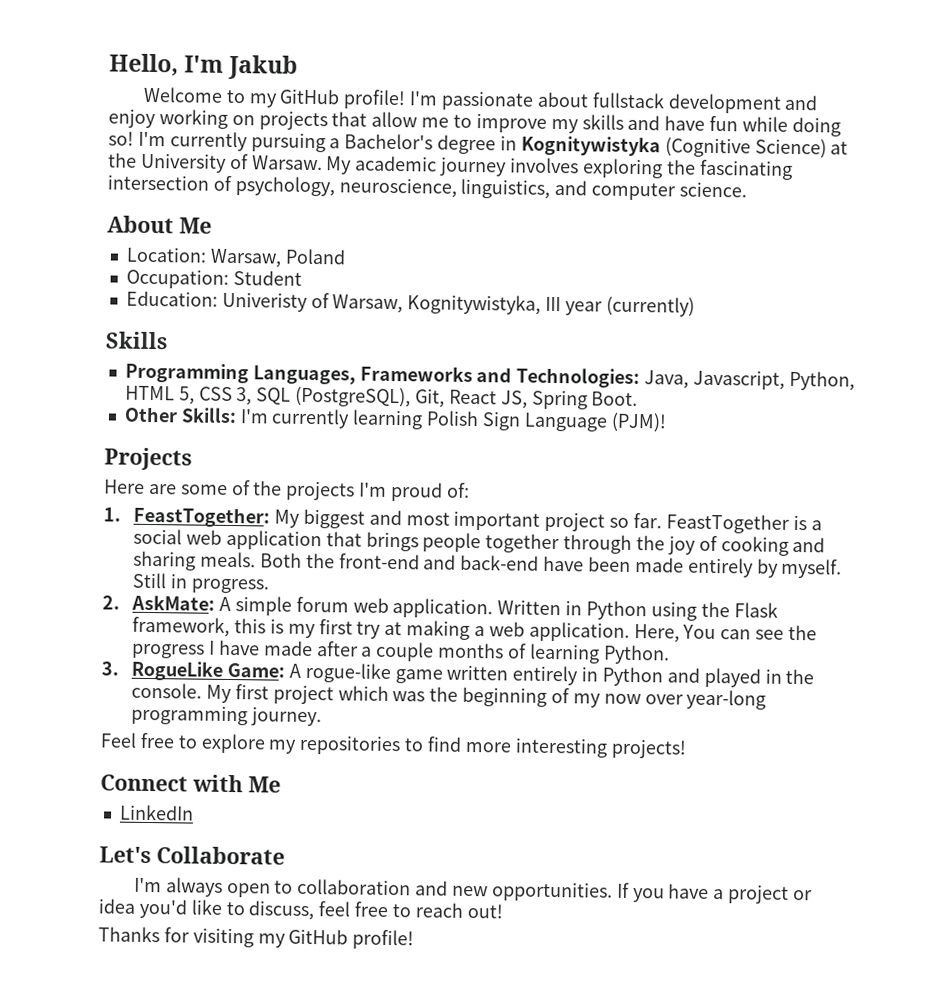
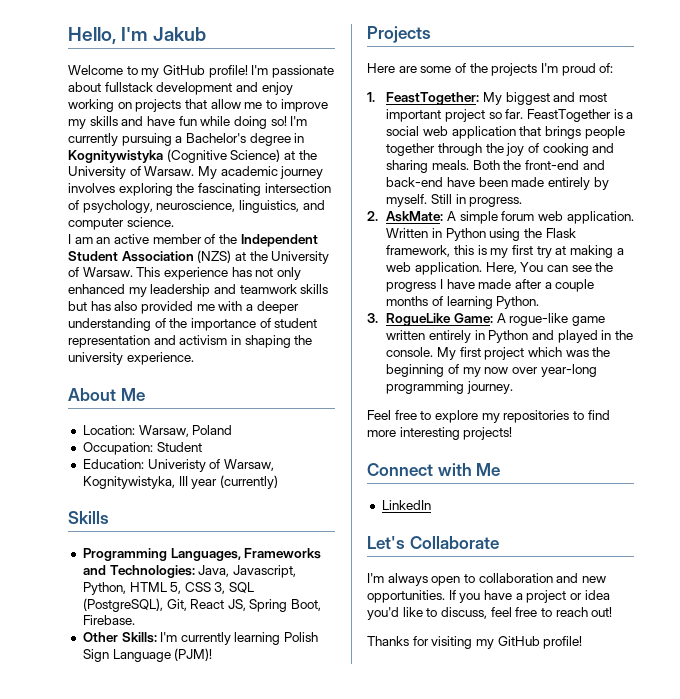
+ I am an active member of the Independent Student Association (NZS) at the University of Warsaw. This experience has not only enhanced my leadership and teamwork skills but has also provided me with a deeper understanding of the importance of student representation and activism in shaping the university experience.
- Programming Languages, Frameworks and Technologies: Java, Javascript, Python, HTML 5, CSS 3, SQL (PostgreSQL), Git, React JS, Spring Boot.
+ Programming Languages, Frameworks and Technologies: Java, Javascript, Python, HTML 5, CSS 3, SQL (PostgreSQL), Git, React JS, Spring Boot, Firebase.

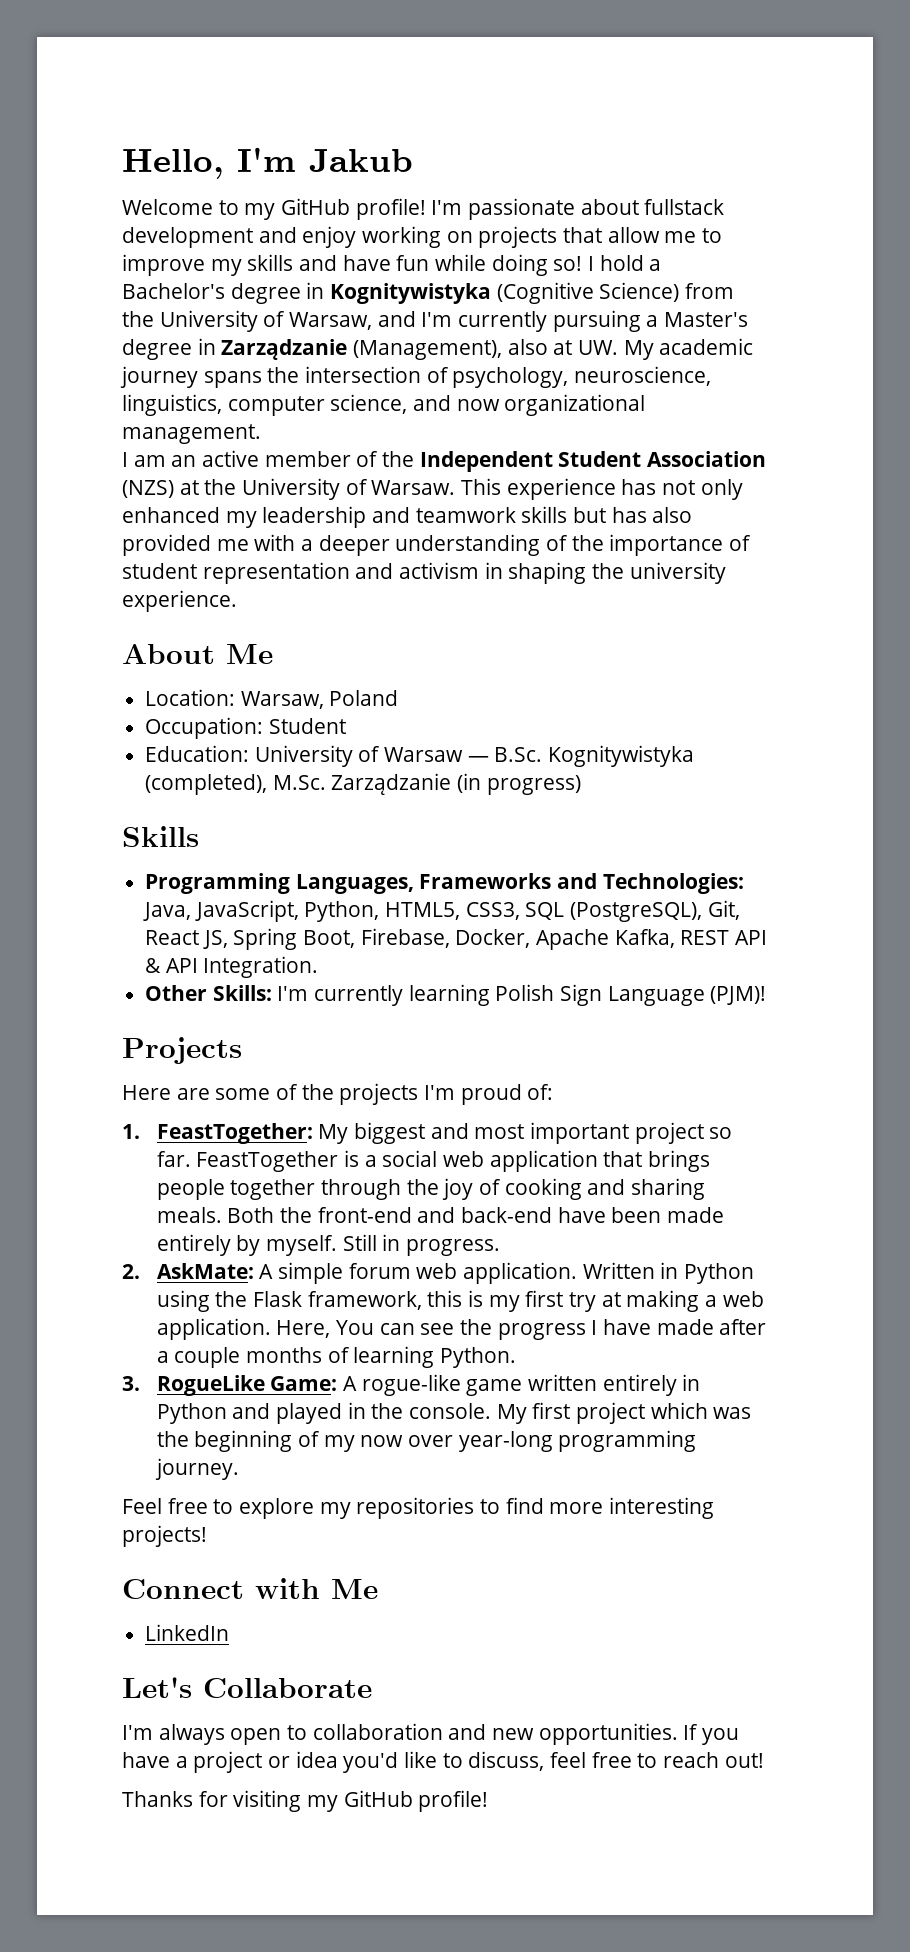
- I'm currently pursuing a Bachelor's degree in Kognitywistyka (Cognitive Science) at the University of Warsaw. My academic journey involves exploring the fascinating intersection of psychology, neuroscience, linguistics, and computer science.
+ I hold a Bachelor's degree in Kognitywistyka (Cognitive Science) from the University of Warsaw, and I'm currently pursuing a Master's degree in Zarządzanie (Management), also at UW. My academic journey spans the intersection of psychology, neuroscience, linguistics, computer science, and now organizational management.
- Education: Univeristy of Warsaw, Kognitywistyka, III year (currently)
+ Education: University of Warsaw — B.Sc. Kognitywistyka (completed), M.Sc. Zarządzanie (in progress)
- Programming Languages, Frameworks and Technologies: Java, Javascript, Python, HTML 5, CSS 3, SQL (PostgreSQL), Git, React JS, Spring Boot, Firebase.
+ Programming Languages, Frameworks and Technologies: Java, JavaScript, Python, HTML5, CSS3, SQL (PostgreSQL), Git, React JS, Spring Boot, Firebase, Docker, Apache Kafka, REST API & API Integration.

